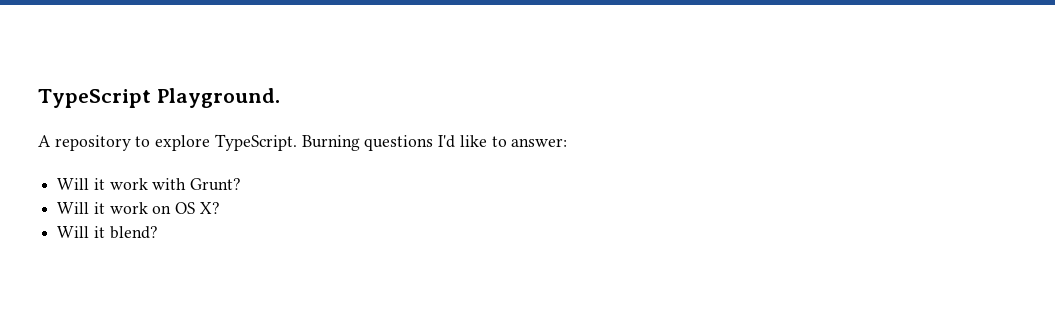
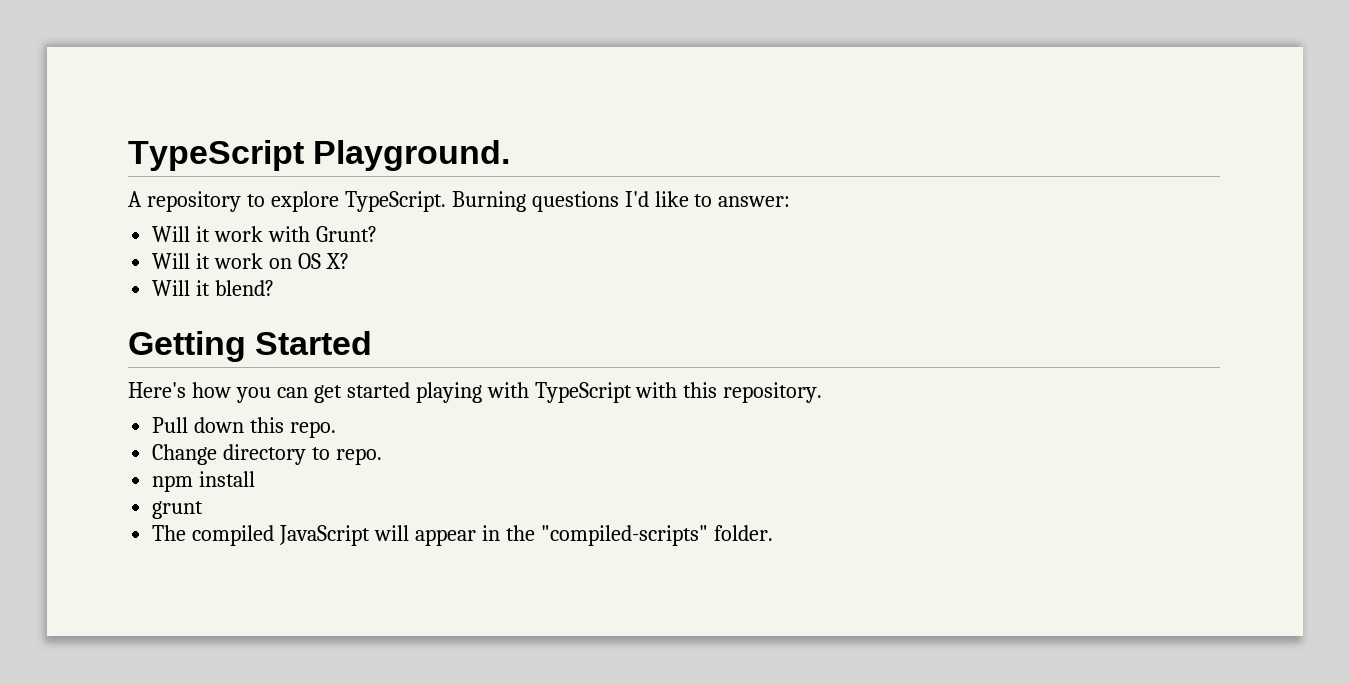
+ Getting Started
+ Here's how you can get started playing with TypeScript with this repository.
+ Pull down this repo.
+ Change directory to repo.
+ npm install
+ grunt
+ The compiled JavaScript will appear in the "compiled-scripts" folder.

